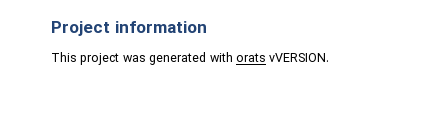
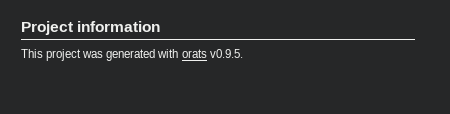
- This project was generated with orats vVERSION.
+ This project was generated with orats v0.9.5.

